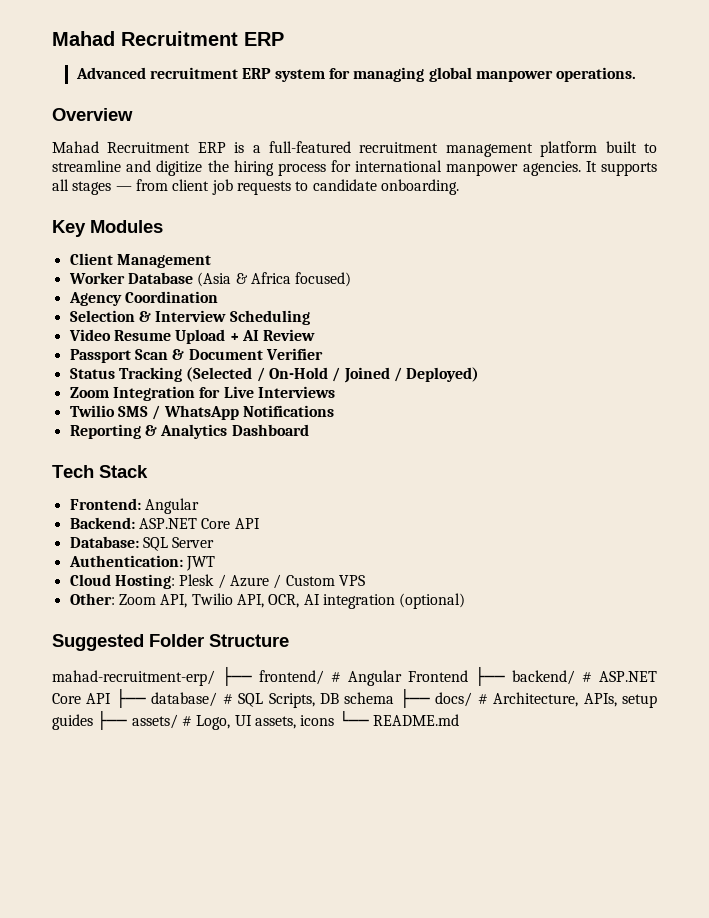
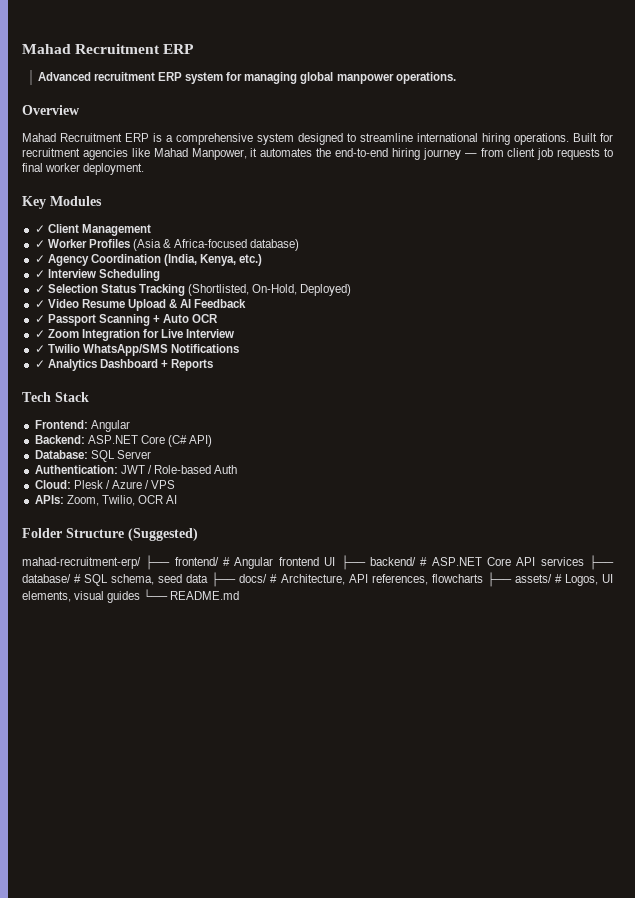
- Mahad Recruitment ERP is a full-featured recruitment management platform built to streamline and digitize the hiring process for international manpower agencies. It supports all stages — from client job requests to candidate onboarding.
+ Mahad Recruitment ERP is a comprehensive system designed to streamline international hiring operations. Built for recruitment agencies like Mahad Manpower, it automates the end-to-end hiring journey — from client job requests to final worker deployment.
- Client Management
+ ✓ Client Management
- Worker Database (Asia & Africa focused)
- Agency Coordination
- Selection & Interview Scheduling
- Video Resume Upload + AI Review
- Passport Scan & Document Verifier
- Status Tracking (Selected / On-Hold / Joined / Deployed)
- Zoom Integration for Live Interviews
- Twilio SMS / WhatsApp Notifications
+ ✓ Worker Profiles (Asia & Africa-focused database)
+ ✓ Agency Coordination (India, Kenya, etc.)
+ ✓ Interview Scheduling
+ ✓ Selection Status Tracking (Shortlisted, On-Hold, Deployed)
+ ✓ Video Resume Upload & AI Feedback
+ ✓ Passport Scanning + Auto OCR
+ ✓ Zoom Integration for Live Interview
+ ✓ Twilio WhatsApp/SMS Notifications
- Reporting & Analytics Dashboard
+ ✓ Analytics Dashboard + Reports
- Backend: ASP.NET Core API
+ Backend: ASP.NET Core (C# API)
- Authentication: JWT
- Cloud Hosting: Plesk / Azure / Custom VPS
+ Authentication: JWT / Role-based Auth
+ Cloud: Plesk / Azure / VPS
- Other: Zoom API, Twilio API, OCR, AI integration (optional)
- Suggested Folder Structure
+ APIs: Zoom, Twilio, OCR AI
+ Folder Structure (Suggested)
- mahad-recruitment-erp/ ├── frontend/ # Angular Frontend ├── backend/ # ASP.NET Core API ├── database/ # SQL Scripts, DB schema ├── docs/ # Architecture, APIs, setup guides ├── assets/ # Logo, UI assets, icons └── README.md
+ mahad-recruitment-erp/ ├── frontend/ # Angular frontend UI ├── backend/ # ASP.NET Core API services ├── database/ # SQL schema, seed data ├── docs/ # Architecture, API references, flowcharts ├── assets/ # Logos, UI elements, visual guides └── README.md

